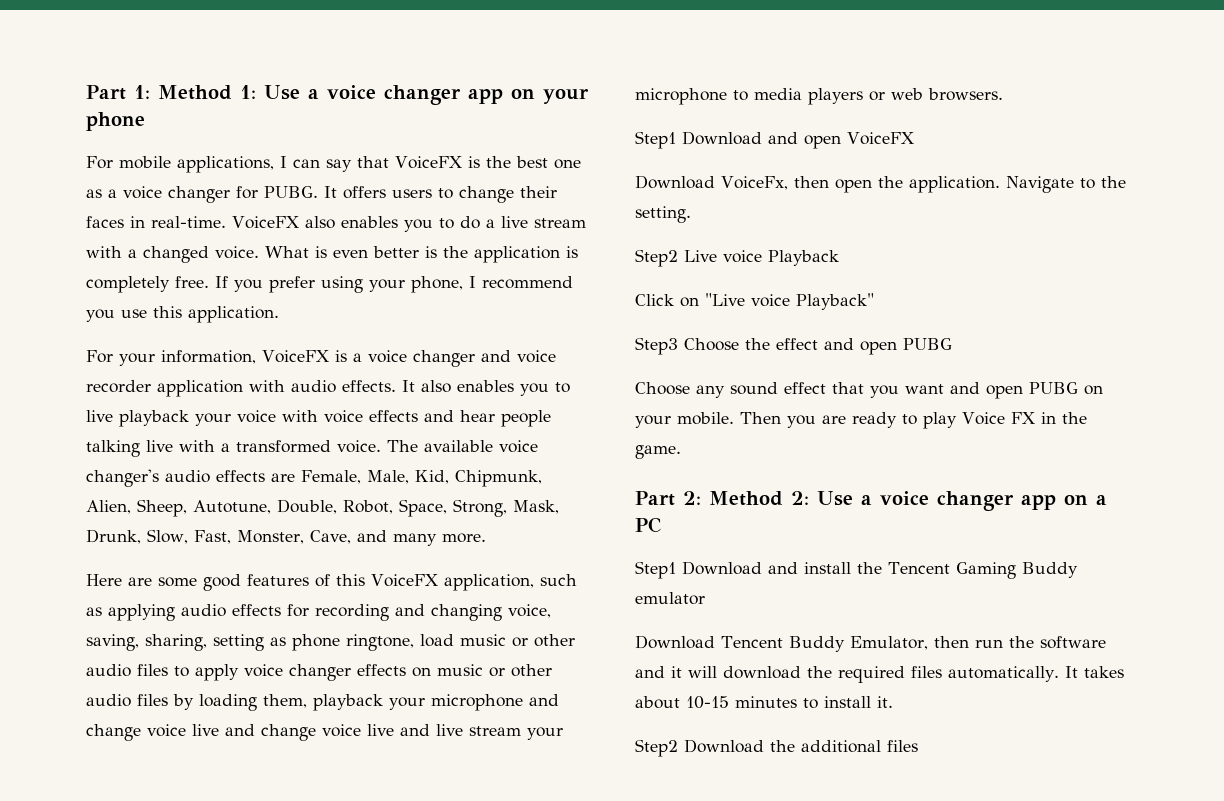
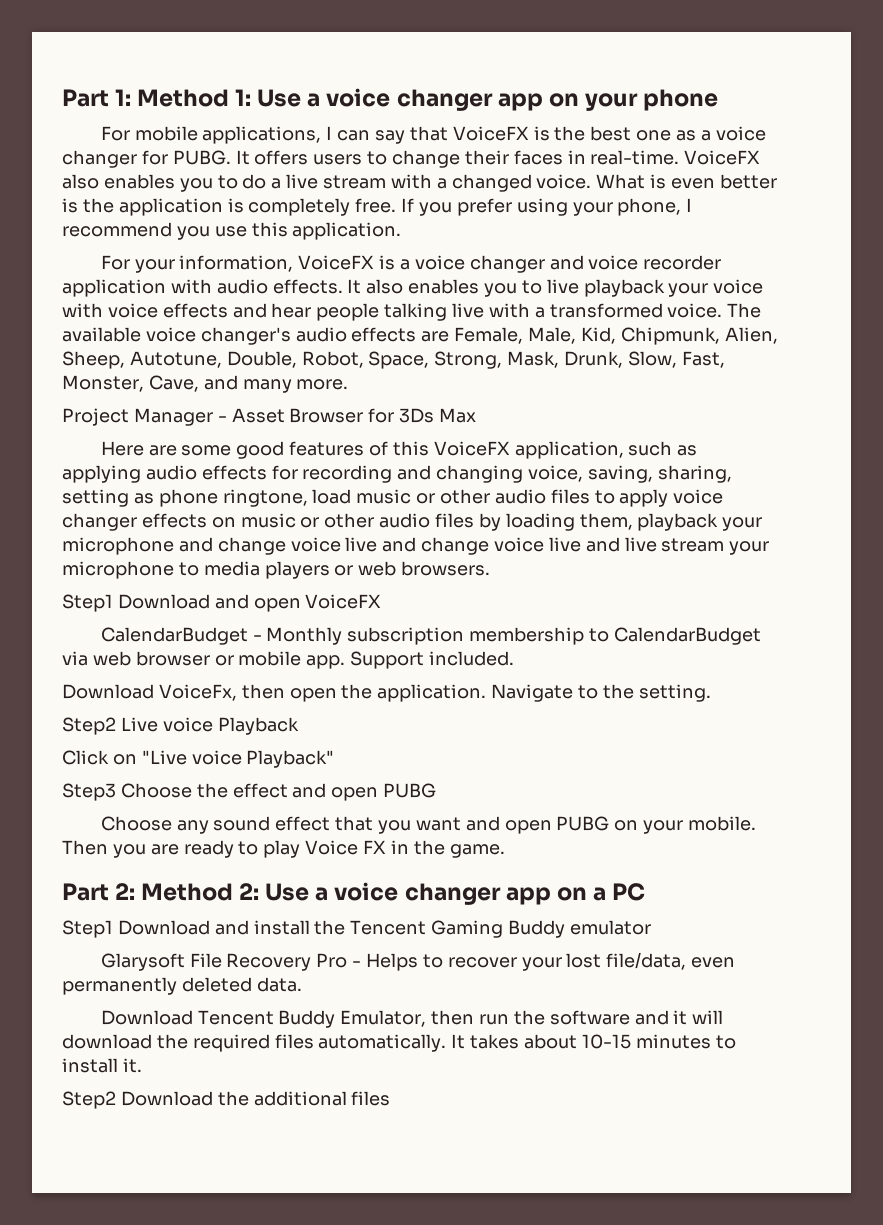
+ Project Manager - Asset Browser for 3Ds Max
+ CalendarBudget - Monthly subscription membership to CalendarBudget via web browser or mobile app. Support included.
+ Glarysoft File Recovery Pro - Helps to recover your lost file/data, even permanently deleted data.

